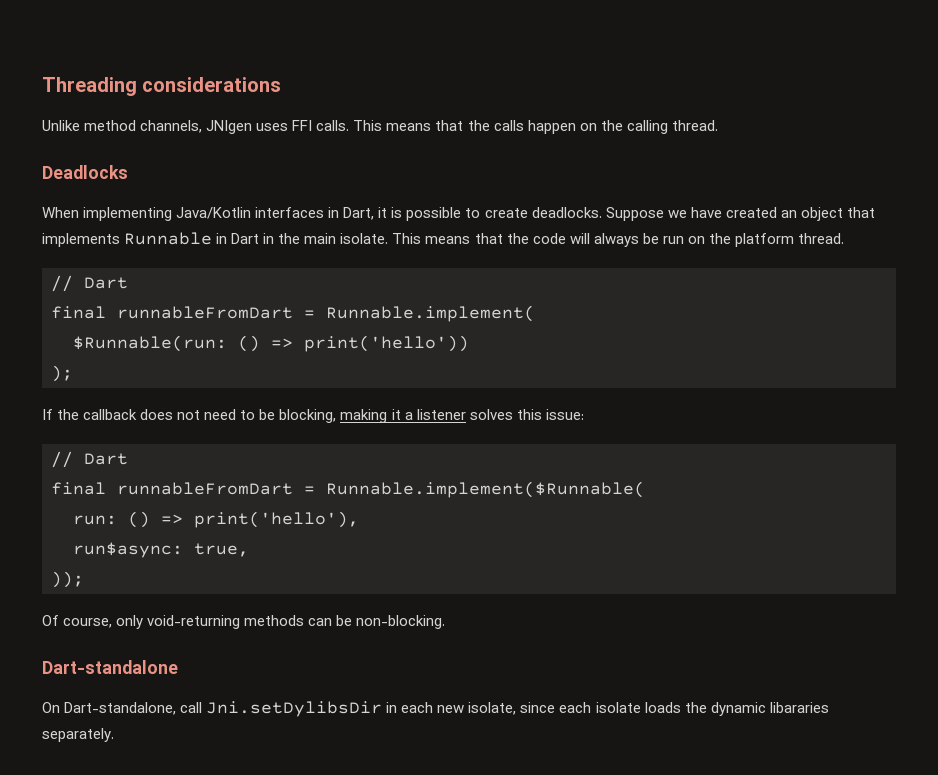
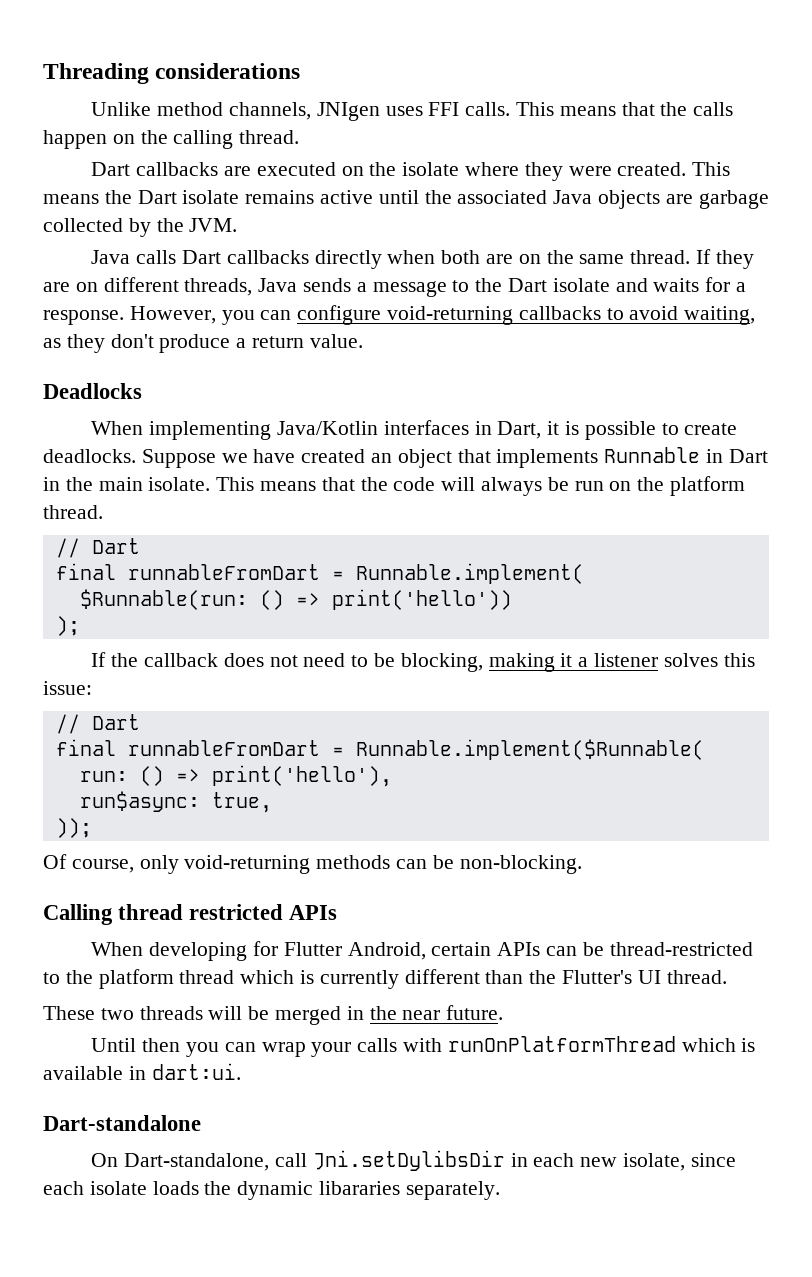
+ Dart callbacks are executed on the isolate where they were created. This means the Dart isolate remains active until the associated Java objects are garbage collected by the JVM.
+ Java calls Dart callbacks directly when both are on the same thread. If they are on different threads, Java sends a message to the Dart isolate and waits for a response. However, you can configure void-returning callbacks to avoid waiting, as they don't produce a return value.
+ Calling thread restricted APIs
+ When developing for Flutter Android, certain APIs can be thread-restricted to the platform thread which is currently different than the Flutter's UI thread.
+ These two threads will be merged in the near future.
+ Until then you can wrap your calls with runOnPlatformThread which is available in dart:ui.

